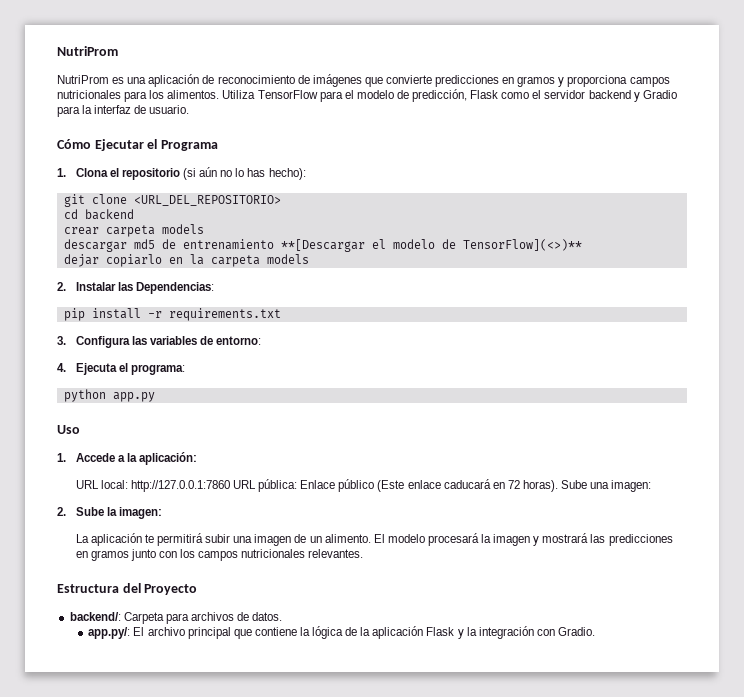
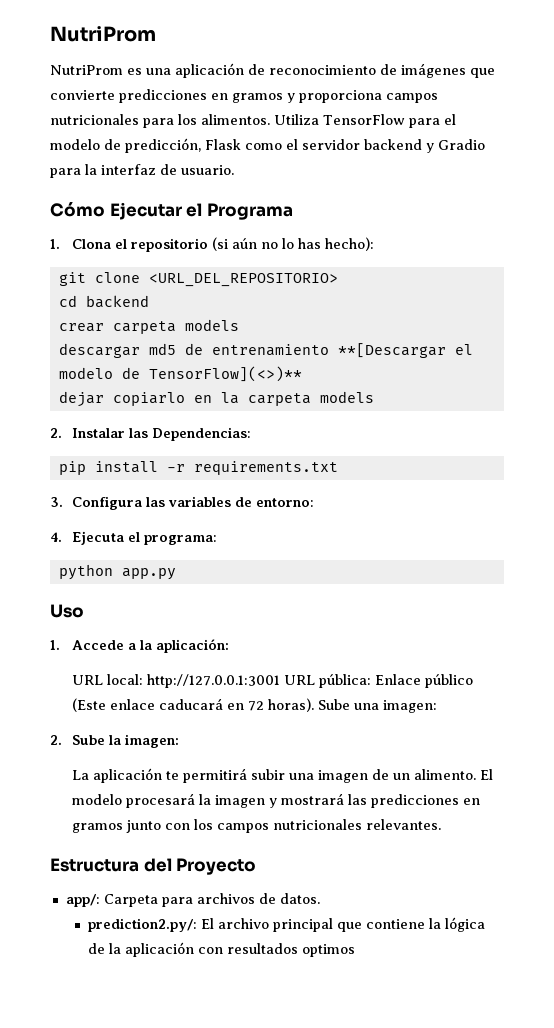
- URL local: http://127.0.0.1:7860 URL pública: Enlace público (Este enlace caducará en 72 horas).
+ URL local: http://127.0.0.1:3001 URL pública: Enlace público (Este enlace caducará en 72 horas).
- backend/: Carpeta para archivos de datos.
+ app/: Carpeta para archivos de datos.
- app.py/: El archivo principal que contiene la lógica de la aplicación Flask y la integración con Gradio.
+ prediction2.py/: El archivo principal que contiene la lógica de la aplicación con resultados optimos

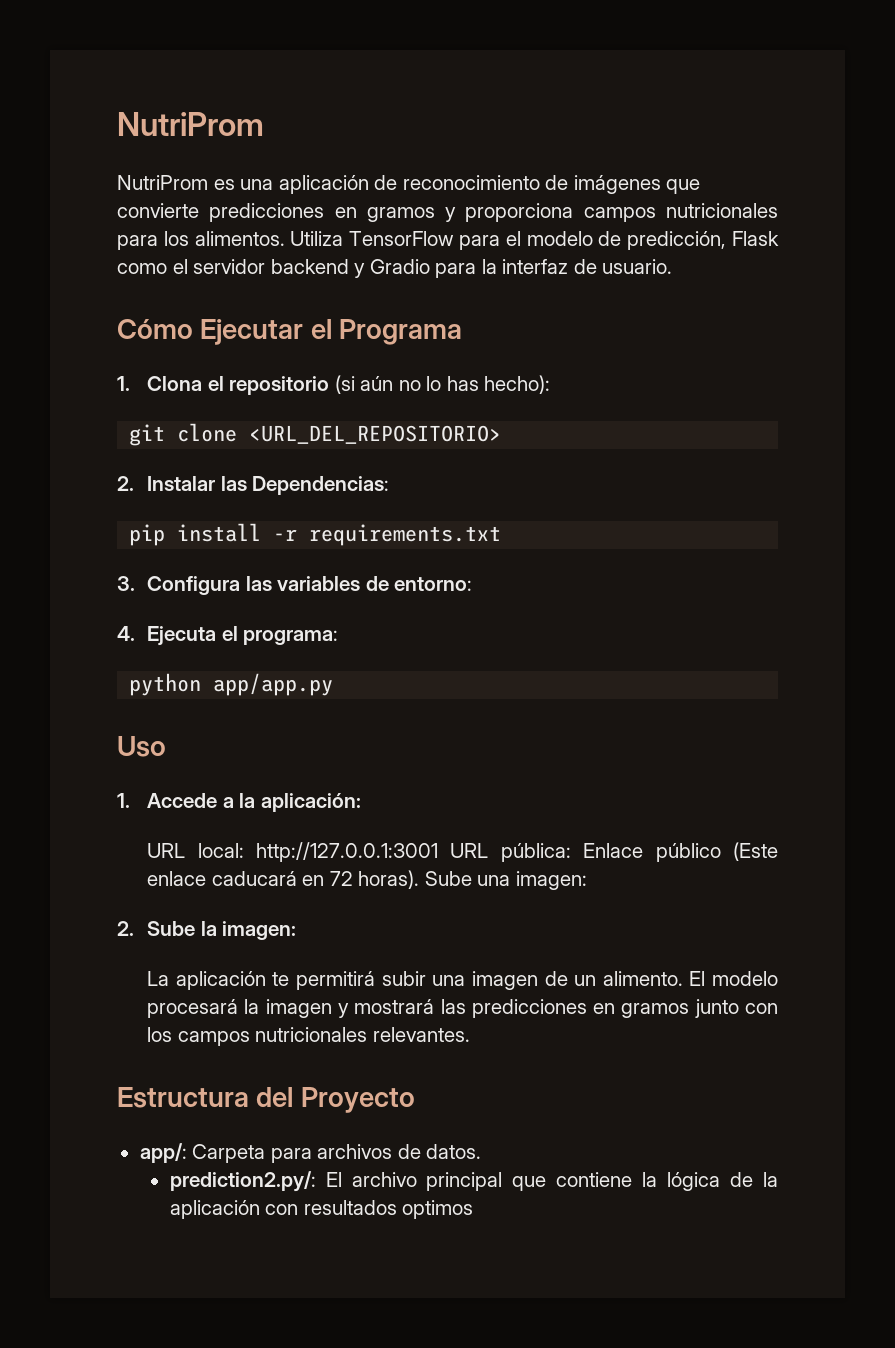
- cd backend
- crear carpeta models
- descargar md5 de entrenamiento **[Descargar el modelo de TensorFlow](<>)**
- dejar copiarlo en la carpeta models
- python app.py
+ python app/app.py

